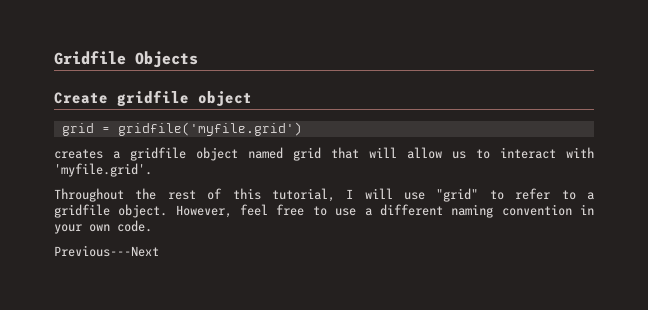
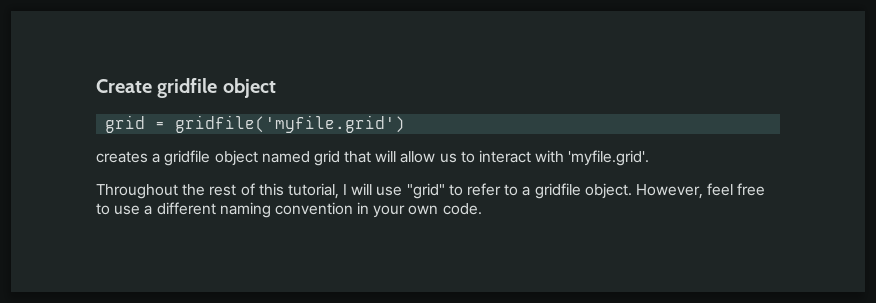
- Gridfile Objects
- Previous---Next

